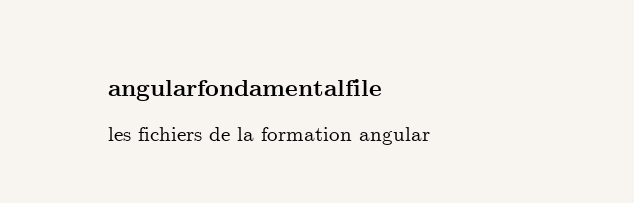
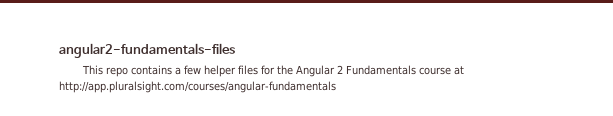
- angularfondamentalfile
- les fichiers de la formation angular
+ angular2-fundamentals-files
+ This repo contains a few helper files for the Angular 2 Fundamentals course at http://app.pluralsight.com/courses/angular-fundamentals

